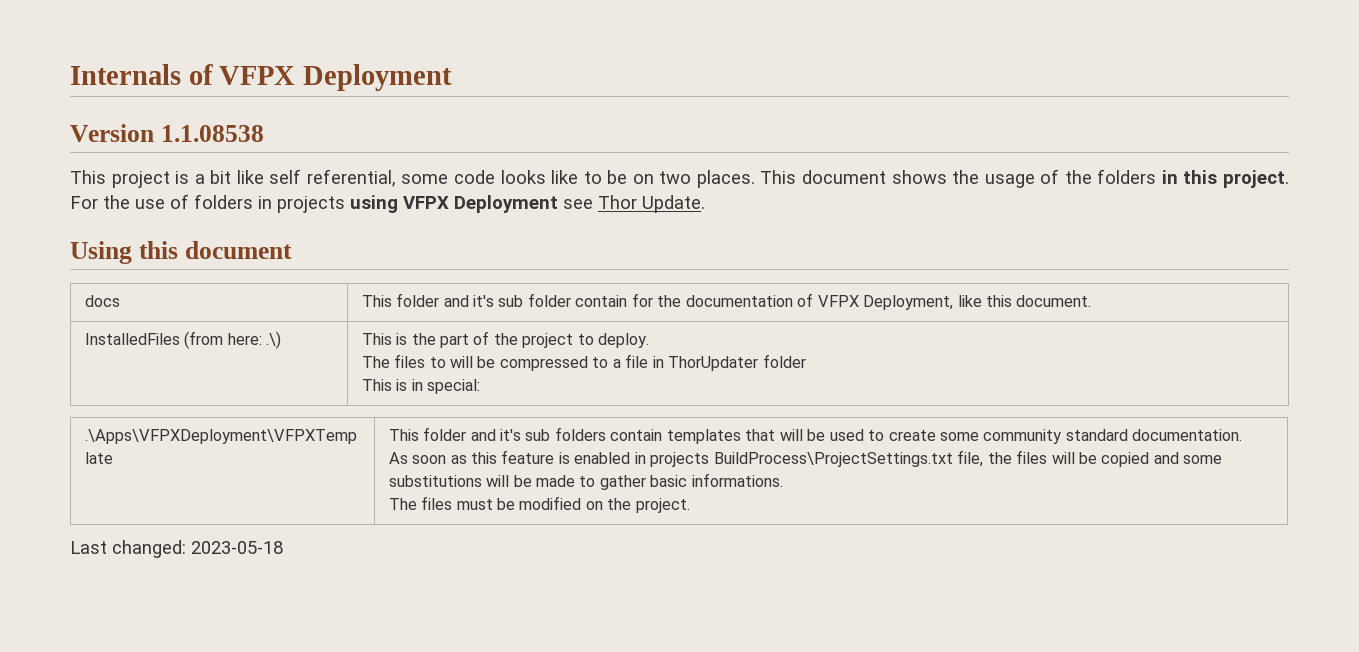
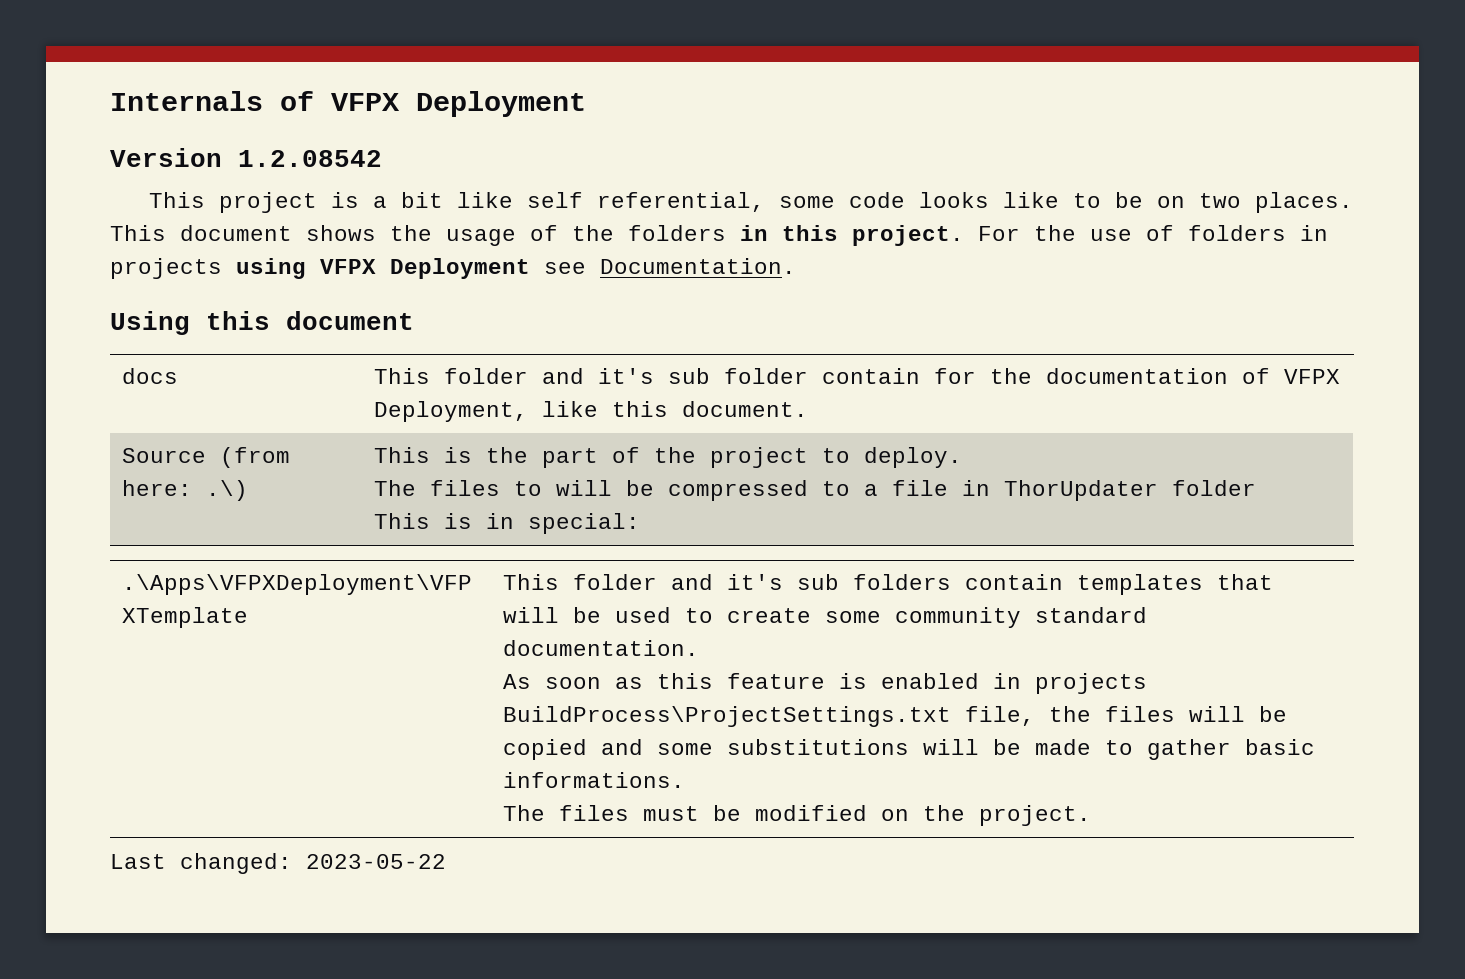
- Version 1.1.08538
+ Version 1.2.08542
- For the use of folders in projects using VFPX Deployment see Thor Update.
+ For the use of folders in projects using VFPX Deployment see Documentation.
- InstalledFiles (from here: .\) | This is the part of the project to deploy.
+ Source (from here: .\) | This is the part of the project to deploy.
- Last changed: 2023-05-18
+ Last changed: 2023-05-22

